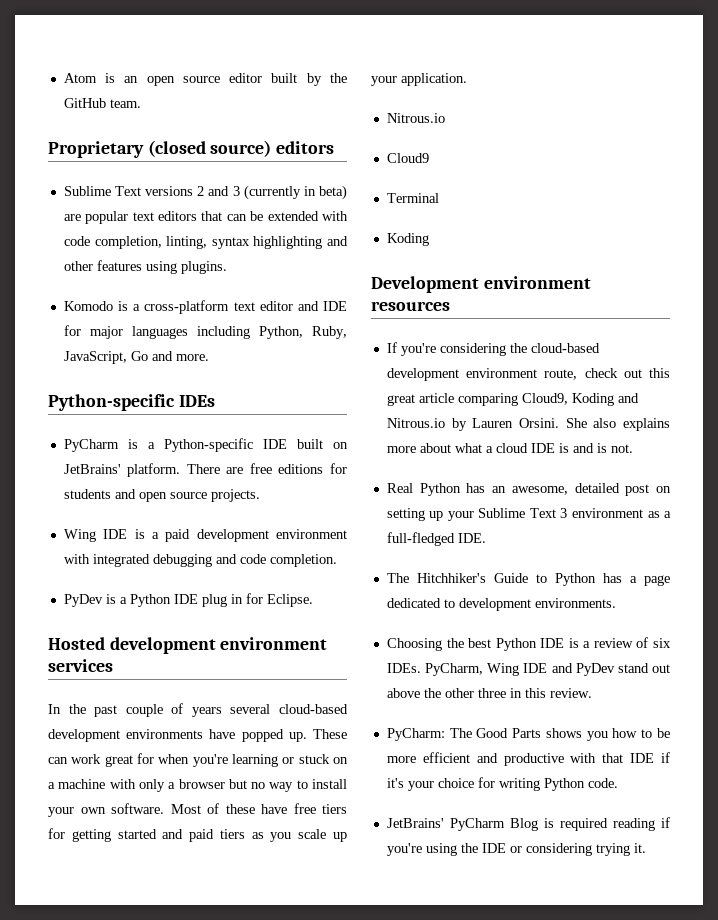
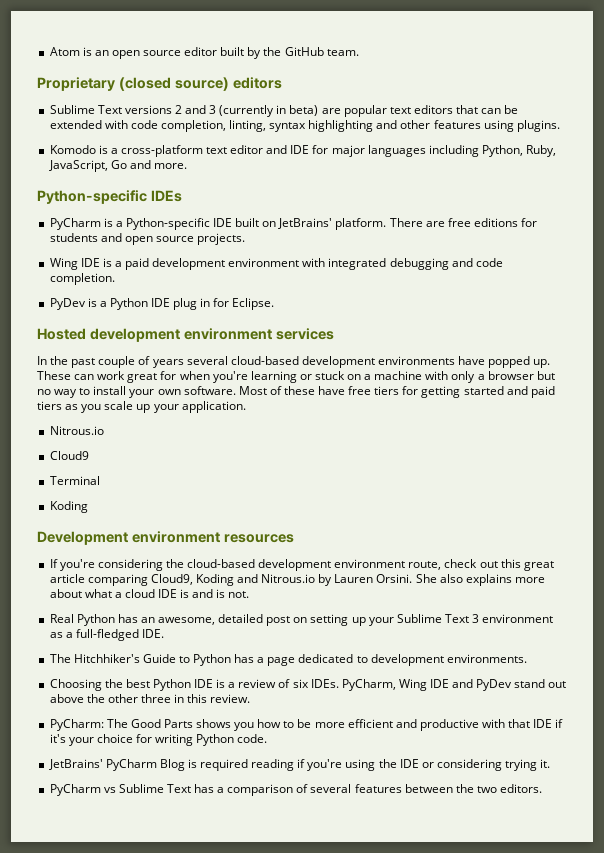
+ PyCharm vs Sublime Text has a comparison of several features between the two editors.

